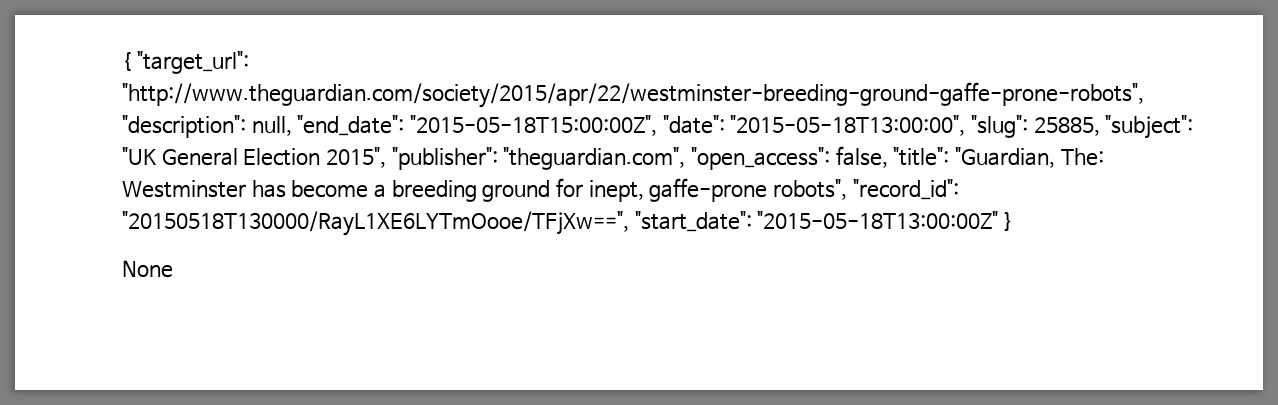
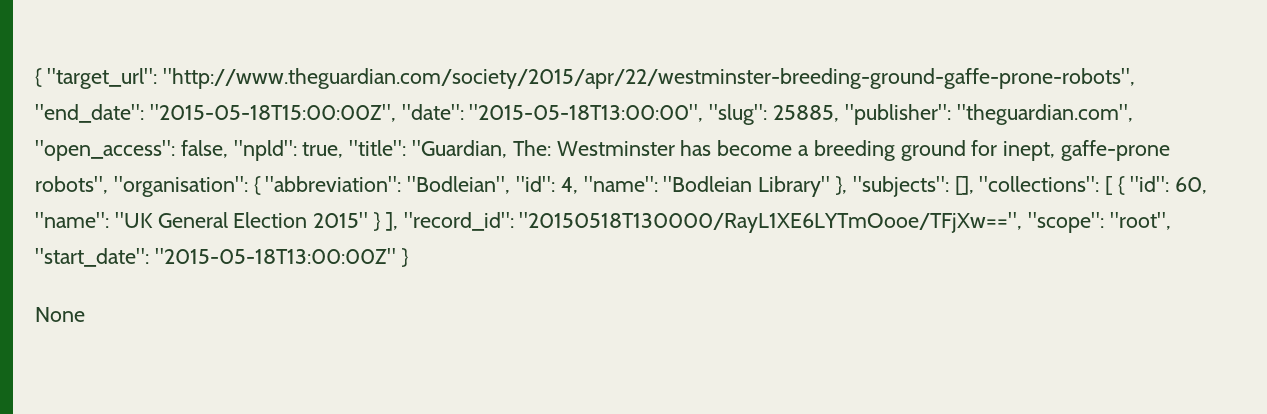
- { "target_url": "http://www.theguardian.com/society/2015/apr/22/westminster-breeding-ground-gaffe-prone-robots", "description": null, "end_date": "2015-05-18T15:00:00Z", "date": "2015-05-18T13:00:00", "slug": 25885, "subject": "UK General Election 2015", "publisher": "theguardian.com", "open_access": false, "title": "Guardian, The: Westminster has become a breeding ground for inept, gaffe-prone robots", "record_id": "20150518T130000/RayL1XE6LYTmOooe/TFjXw==", "start_date": "2015-05-18T13:00:00Z" }
+ { "target_url": "http://www.theguardian.com/society/2015/apr/22/westminster-breeding-ground-gaffe-prone-robots", "end_date": "2015-05-18T15:00:00Z", "date": "2015-05-18T13:00:00", "slug": 25885, "publisher": "theguardian.com", "open_access": false, "npld": true, "title": "Guardian, The: Westminster has become a breeding ground for inept, gaffe-prone robots", "organisation": { "abbreviation": "Bodleian", "id": 4, "name": "Bodleian Library" }, "subjects": [], "collections": [ { "id": 60, "name": "UK General Election 2015" } ], "record_id": "20150518T130000/RayL1XE6LYTmOooe/TFjXw==", "scope": "root", "start_date": "2015-05-18T13:00:00Z" }

